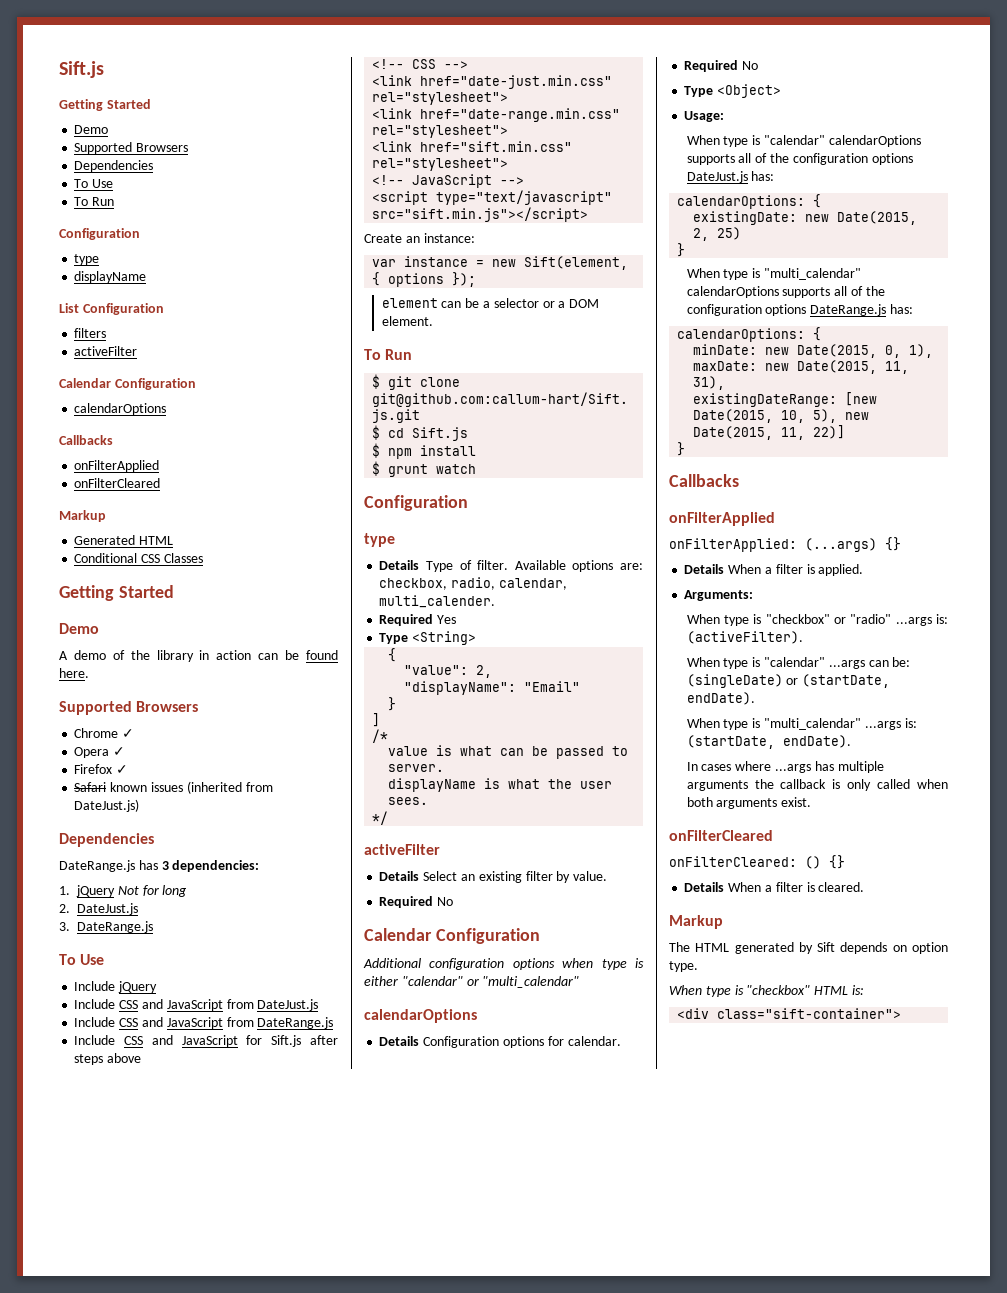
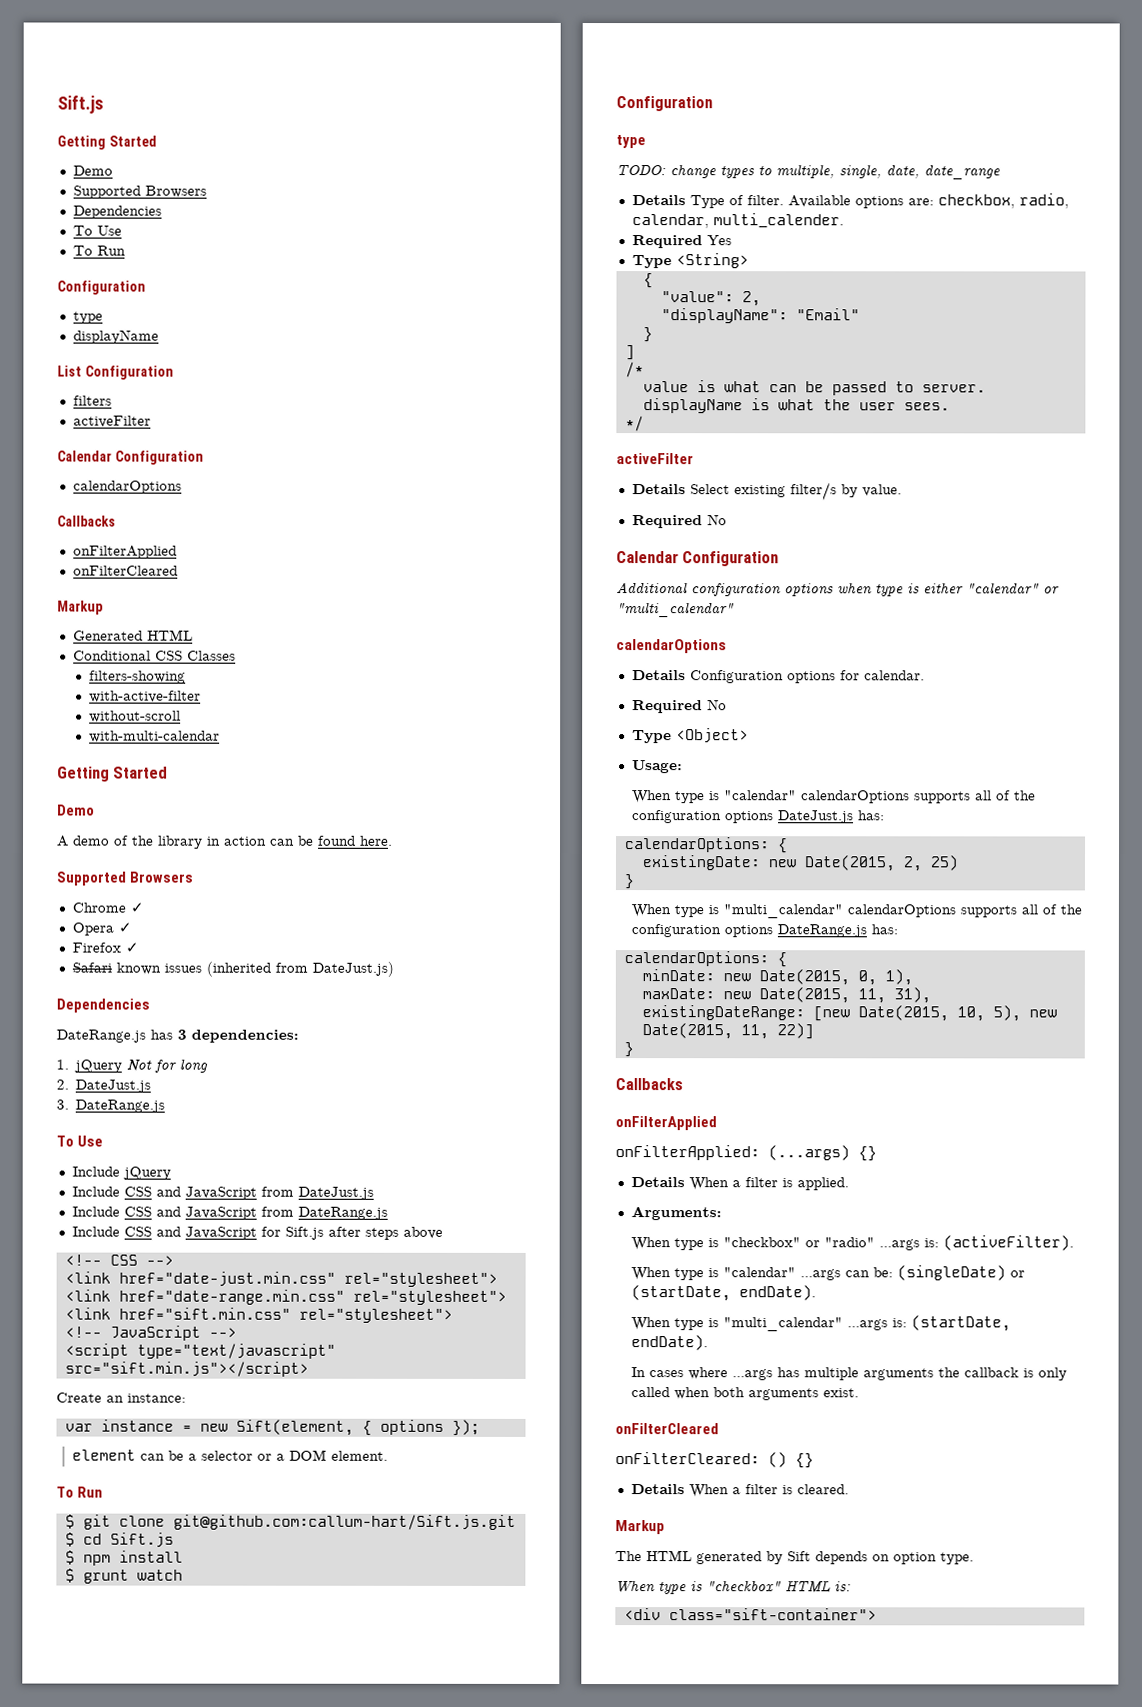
+ filters-showing
+ with-active-filter
+ without-scroll
+ with-multi-calendar
+ TODO: change types to multiple, single, date, date_range
- Details Select an existing filter by value.
+ Details Select existing filter/s by value.

